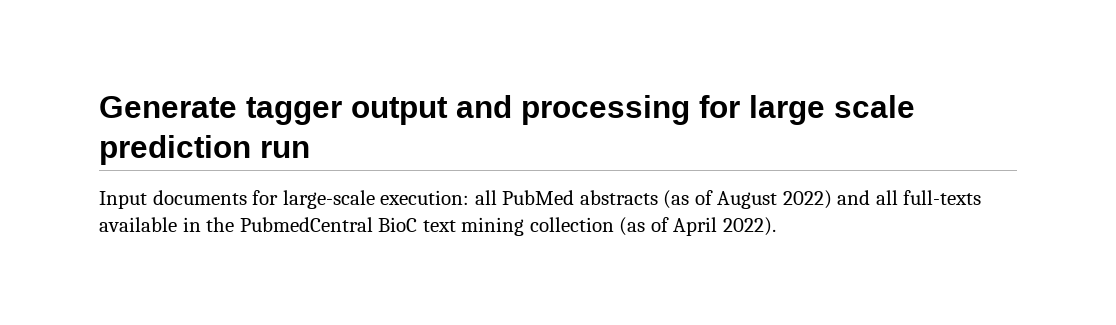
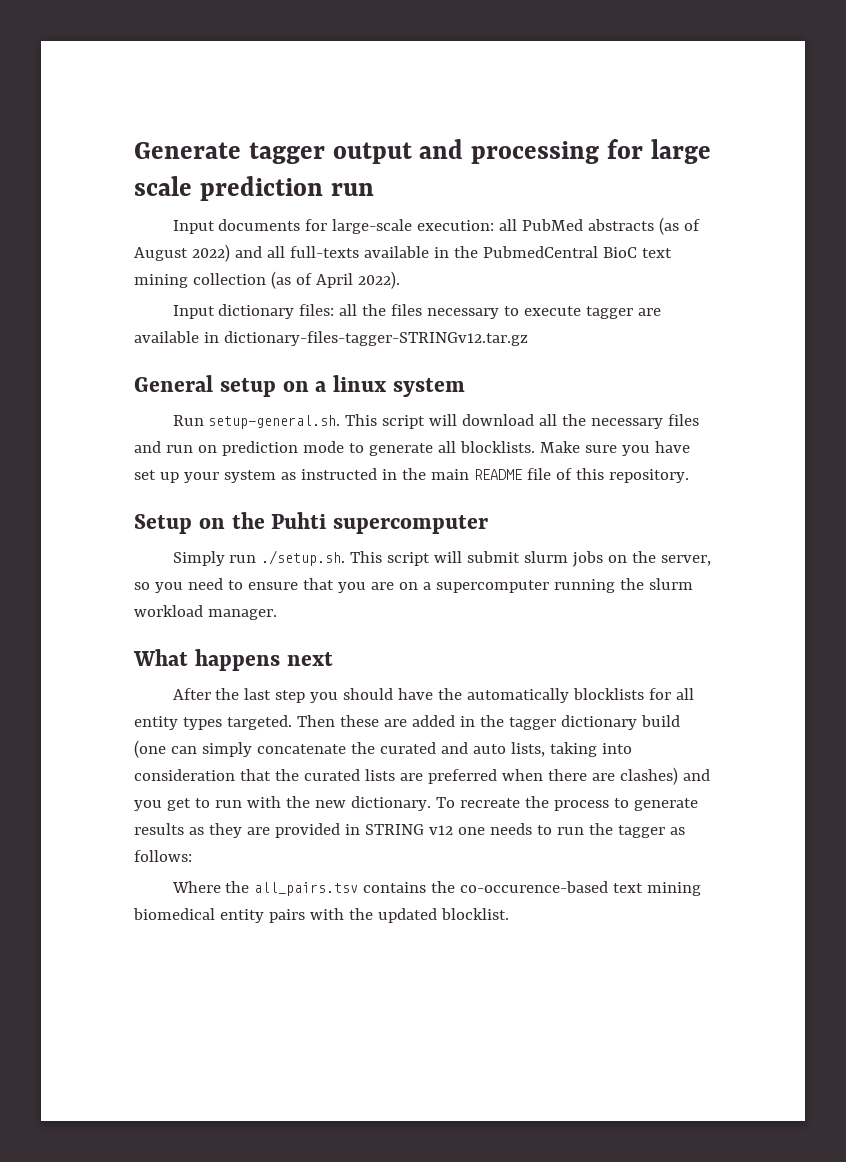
+ Input dictionary files: all the files necessary to execute tagger are available in dictionary-files-tagger-STRINGv12.tar.gz
+ General setup on a linux system
+ Run setup-general.sh. This script will download all the necessary files and run on prediction mode to generate all blocklists. Make sure you have set up your system as instructed in the main README file of this repository.
+ Setup on the Puhti supercomputer
+ Simply run ./setup.sh. This script will submit slurm jobs on the server, so you need to ensure that you are on a supercomputer running the slurm workload manager.
+ What happens next
+ After the last step you should have the automatically blocklists for all entity types targeted. Then these are added in the tagger dictionary build (one can simply concatenate the curated and auto lists, taking into consideration that the curated lists are preferred when there are clashes) and you get to run with the new dictionary. To recreate the process to generate results as they are provided in STRING v12 one needs to run the tagger as follows:
+ Where the all_pairs.tsv contains the co-occurence-based text mining biomedical entity pairs with the updated blocklist.

